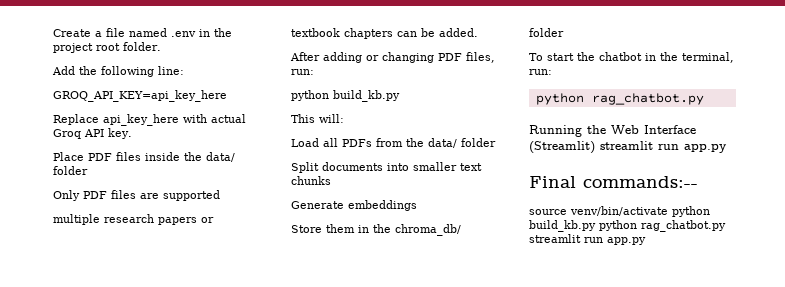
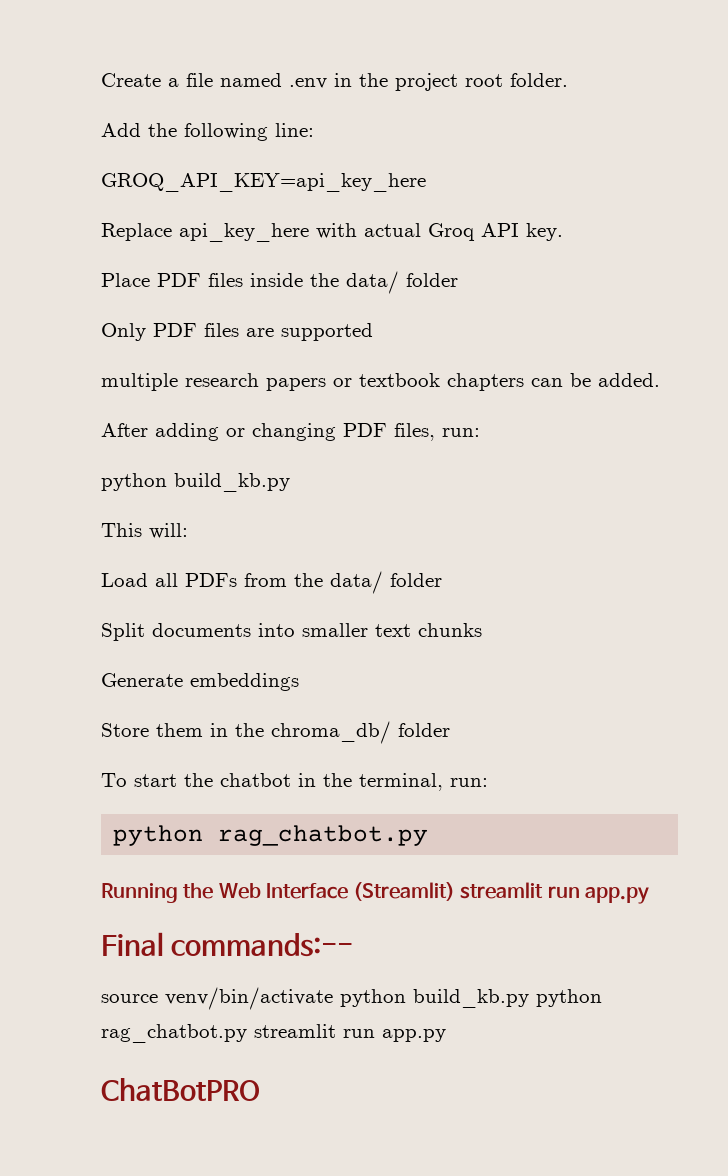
+ ChatBotPRO

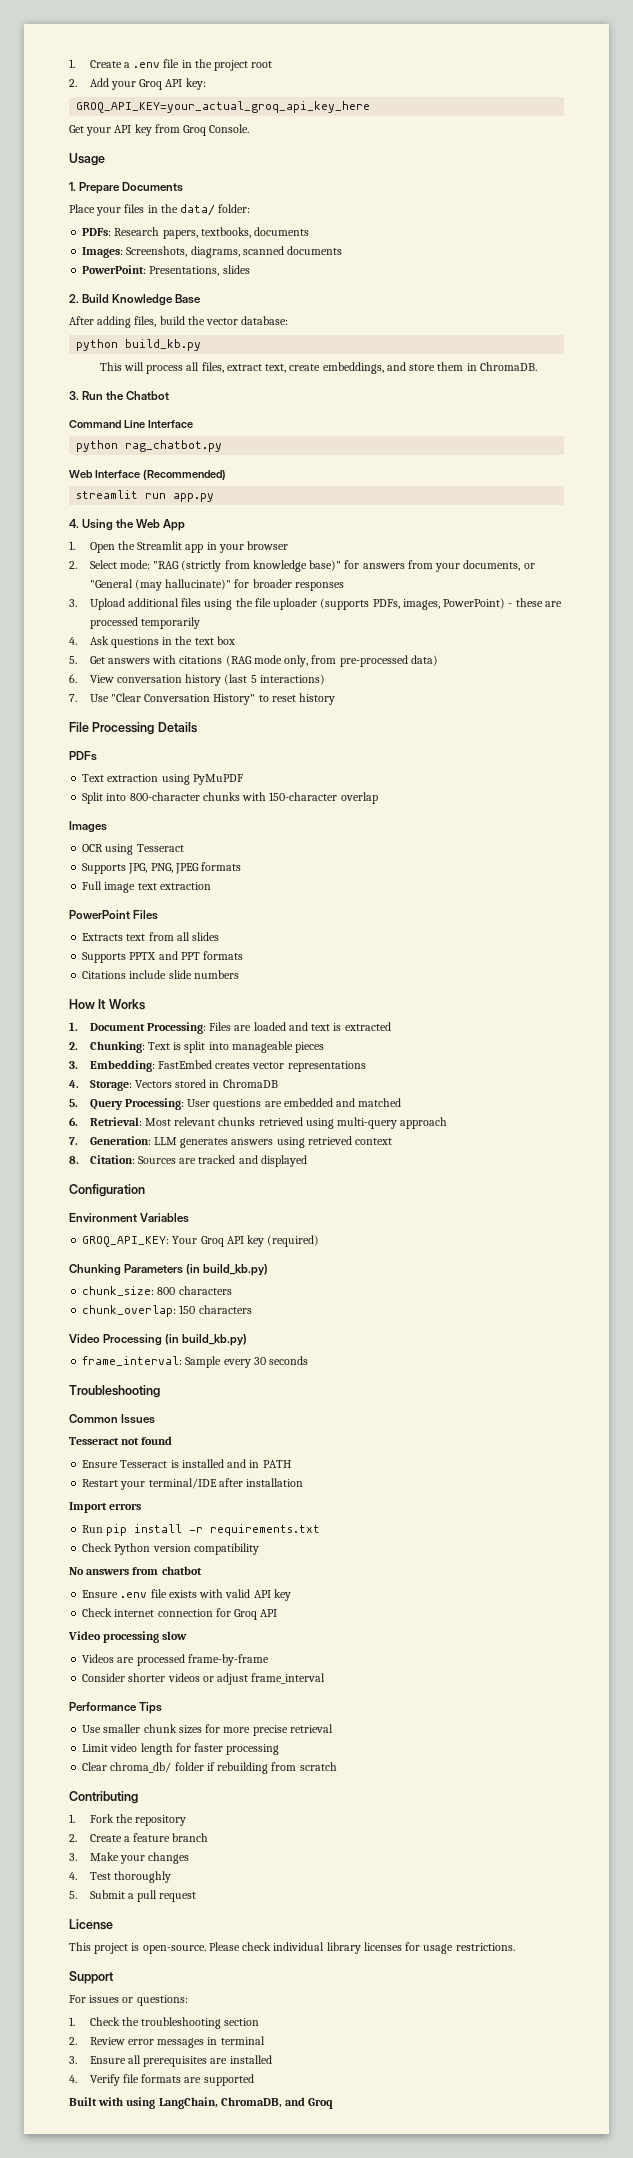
- Create a file named .env in the project root folder.
- Add the following line:
- GROQ_API_KEY=api_key_here
- Replace api_key_here with actual Groq API key.
- Place PDF files inside the data/ folder
- Only PDF files are supported
- multiple research papers or textbook chapters can be added.
- After adding or changing PDF files, run:
+ 1. Create a .env file in the project root
+ 2. Add your Groq API key:
+ GROQ_API_KEY=your_actual_groq_api_key_here
+ Get your API key from Groq Console.
+ Usage
+ 1. Prepare Documents
+ Place your files in the data/ folder:
+ PDFs: Research papers, textbooks, documents
+ Images: Screenshots, diagrams, scanned documents
+ PowerPoint: Presentations, slides
+ 2. Build Knowledge Base
+ After adding files, build the vector database:
  python build_kb.py
- This will:
- Load all PDFs from the data/ folder
- Split documents into smaller text chunks
- Generate embeddings
- Store them in the chroma_db/ folder
- To start the chatbot in the terminal, run:
+ This will process all files, extract text, create embeddings, and store them in ChromaDB.
+ 3. Run the Chatbot
+ Command Line Interface
- Running the Web Interface (Streamlit) streamlit run app.py
- Final commands:--
- source venv/bin/activate python build_kb.py python rag_chatbot.py streamlit run app.py
- ChatBotPRO
+ Web Interface (Recommended)
+ streamlit run app.py
+ 4. Using the Web App
+ 1. Open the Streamlit app in your browser
+ 2. Select mode: "RAG (strictly from knowledge base)" for answers from your documents, or "General (may hallucinate)" for broader responses
+ 3. Upload additional files using the file uploader (supports PDFs, images, PowerPoint) - these are processed temporarily
+ 4. Ask questions in the text box
+ 5. Get answers with citations (RAG mode only, from pre-processed data)
+ 6. View conversation history (last 5 interactions)
+ 7. Use "Clear Conversation History" to reset history
+ File Processing Details
+ PDFs
+ Text extraction using PyMuPDF
+ Split into 800-character chunks with 150-character overlap
+ Images
+ OCR using Tesseract
+ Supports JPG, PNG, JPEG formats
+ Full image text extraction
+ PowerPoint Files
+ Extracts text from all slides
+ Supports PPTX and PPT formats
+ Citations include slide numbers
+ How It Works
+ 1. Document Processing: Files are loaded and text is extracted
+ 2. Chunking: Text is split into manageable pieces
+ 3. Embedding: FastEmbed creates vector representations
+ 4. Storage: Vectors stored in ChromaDB
+ 5. Query Processing: User questions are embedded and matched
+ 6. Retrieval: Most relevant chunks retrieved using multi-query approach
+ 7. Generation: LLM generates answers using retrieved context
+ 8. Citation: Sources are tracked and displayed
+ Configuration
+ Environment Variables
+ GROQ_API_KEY: Your Groq API key (required)
+ Chunking Parameters (in build_kb.py)
+ chunk_size: 800 characters
+ chunk_overlap: 150 characters
+ Video Processing (in build_kb.py)
+ frame_interval: Sample every 30 seconds
+ Troubleshooting
+ Common Issues
+ Tesseract not found
+ Ensure Tesseract is installed and in PATH
+ Restart your terminal/IDE after installation
+ Import errors
+ Run pip install -r requirements.txt
+ Check Python version compatibility
+ No answers from chatbot
+ Ensure .env file exists with valid API key
+ Check internet connection for Groq API
+ Video processing slow
+ Videos are processed frame-by-frame
+ Consider shorter videos or adjust frame_interval
+ Performance Tips
+ Use smaller chunk sizes for more precise retrieval
+ Limit video length for faster processing
+ Clear chroma_db/ folder if rebuilding from scratch
+ Contributing
+ 1. Fork the repository
+ 2. Create a feature branch
+ 3. Make your changes
+ 4. Test thoroughly
+ 5. Submit a pull request
+ License
+ This project is open-source. Please check individual library licenses for usage restrictions.
+ Support
+ For issues or questions:
+ 1. Check the troubleshooting section
+ 2. Review error messages in terminal
+ 3. Ensure all prerequisites are installed
+ 4. Verify file formats are supported
+ Built with using LangChain, ChromaDB, and Groq

